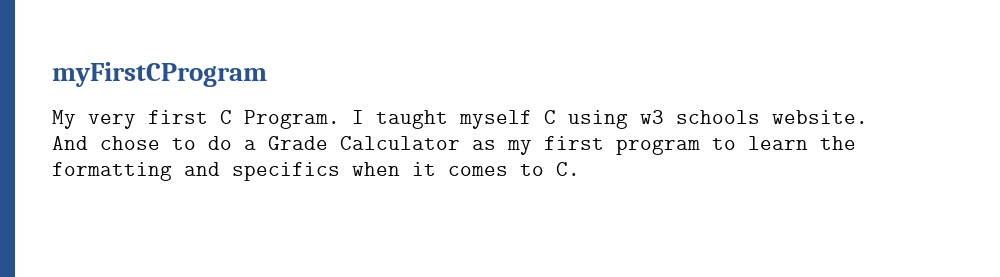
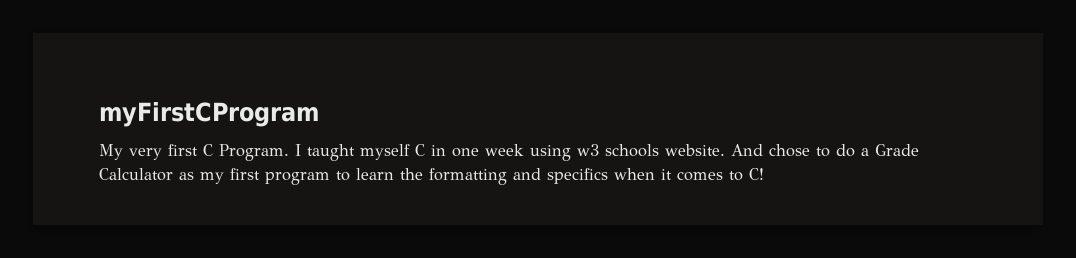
- I taught myself C using w3 schools website.
+ I taught myself C in one week using w3 schools website.
- And chose to do a Grade Calculator as my first program to learn the formatting and specifics when it comes to C.
+ And chose to do a Grade Calculator as my first program to learn the formatting and specifics when it comes to C!

